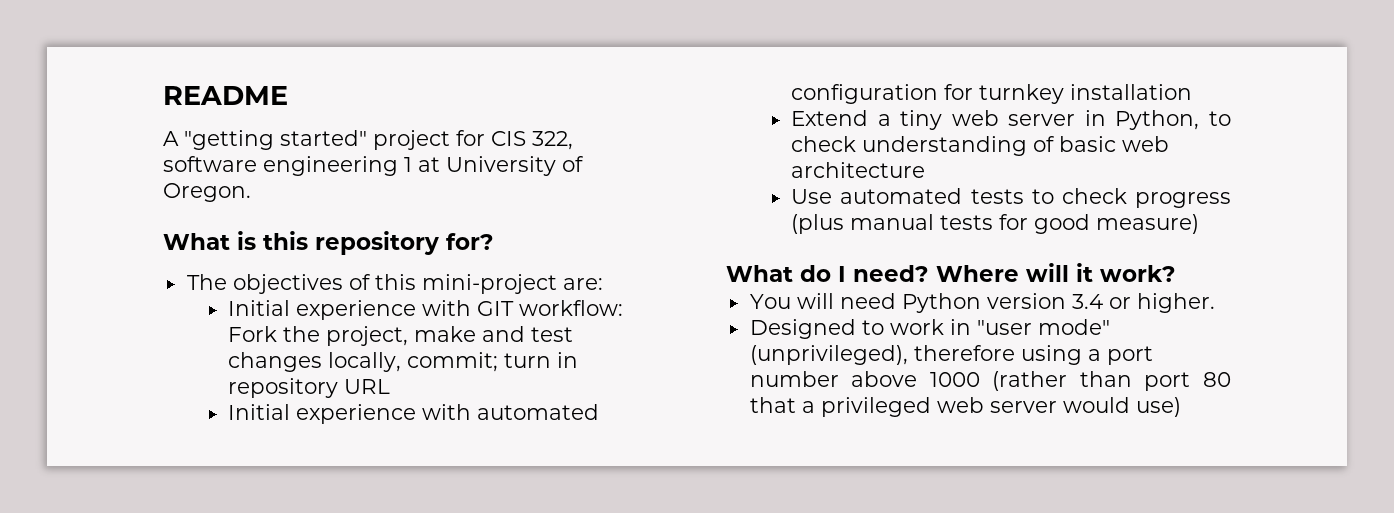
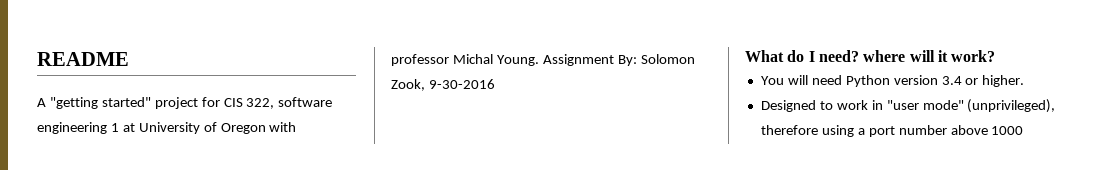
- A "getting started" project for CIS 322, software engineering 1 at University of Oregon.
- What is this repository for?
- The objectives of this mini-project are:
- Initial experience with GIT workflow: Fork the project, make and test changes locally, commit; turn in repository URL
- Initial experience with automated configuration for turnkey installation
- Extend a tiny web server in Python, to check understanding of basic web architecture
- Use automated tests to check progress (plus manual tests for good measure)
+ A "getting started" project for CIS 322, software engineering 1 at University of Oregon with professor Michal Young. Assignment By: Solomon Zook, 9-30-2016
- What do I need? Where will it work?
+ What do I need? where will it work?
- Designed to work in "user mode" (unprivileged), therefore using a port number above 1000 (rather than port 80 that a privileged web server would use)
+ Designed to work in "user mode" (unprivileged), therefore using a port number above 1000

